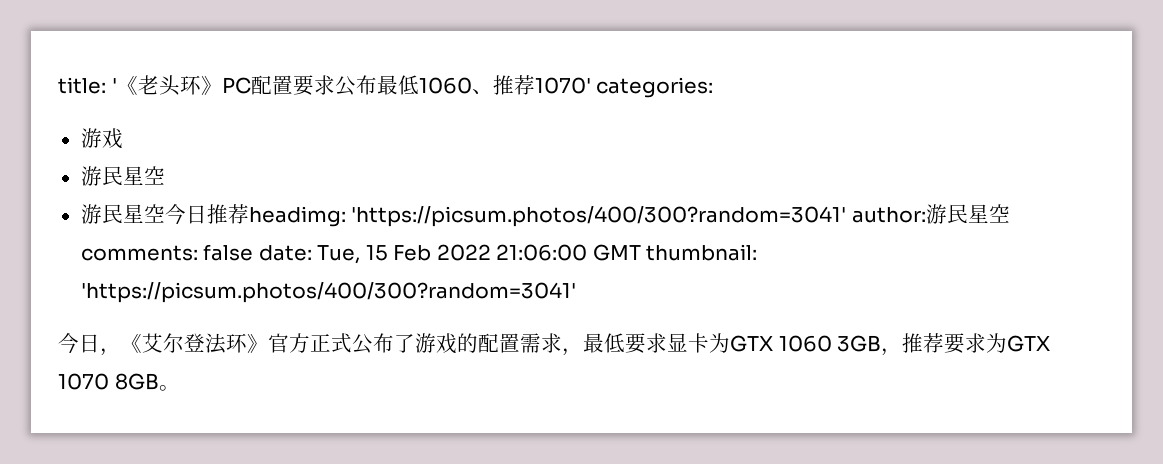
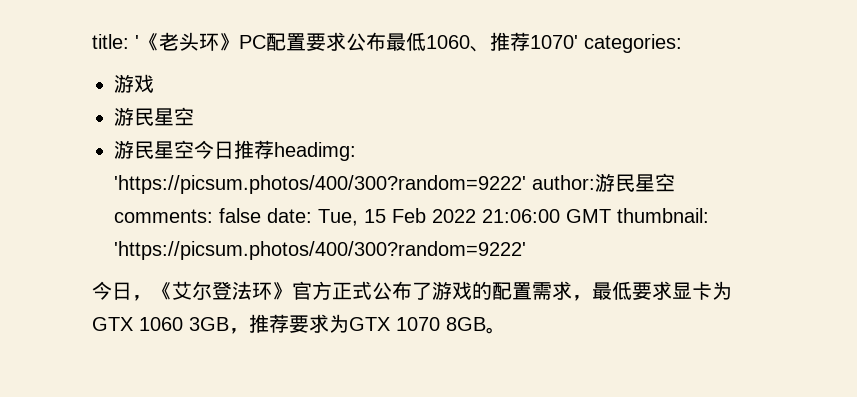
- 游民星空今日推荐headimg: 'https://picsum.photos/400/300?random=3041' author:游民星空comments: false date: Tue, 15 Feb 2022 21:06:00 GMT thumbnail: 'https://picsum.photos/400/300?random=3041'
+ 游民星空今日推荐headimg: 'https://picsum.photos/400/300?random=9222' author:游民星空comments: false date: Tue, 15 Feb 2022 21:06:00 GMT thumbnail: 'https://picsum.photos/400/300?random=9222'

